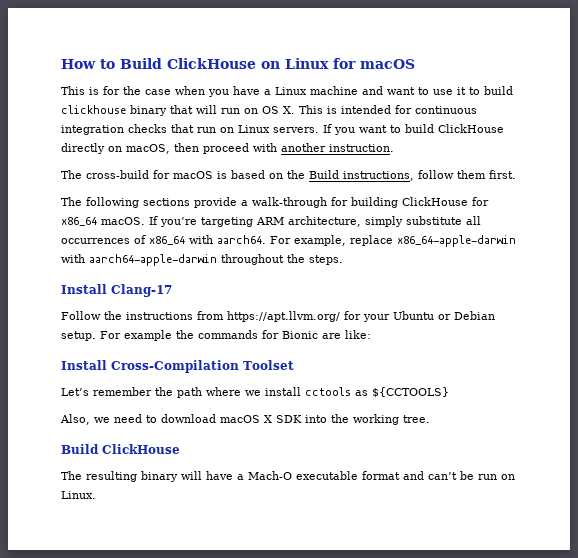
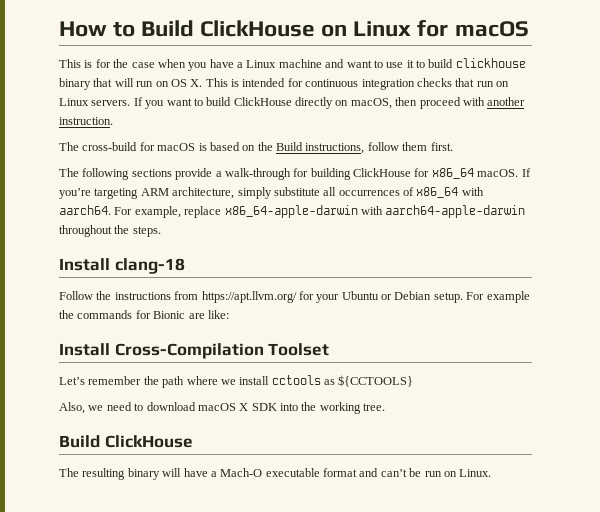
- Install Clang-17
+ Install clang-18

